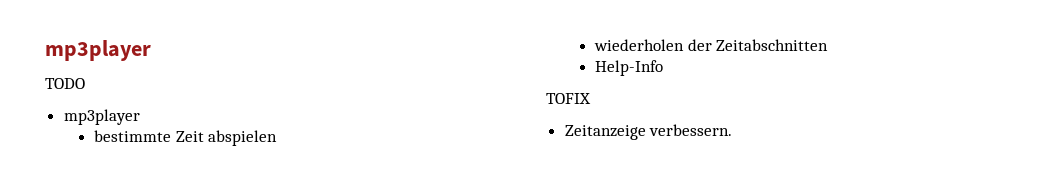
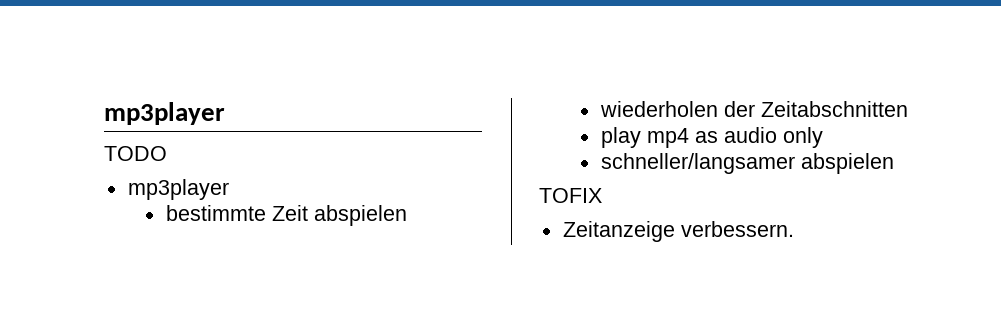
- Help-Info
+ play mp4 as audio only
+ schneller/langsamer abspielen

